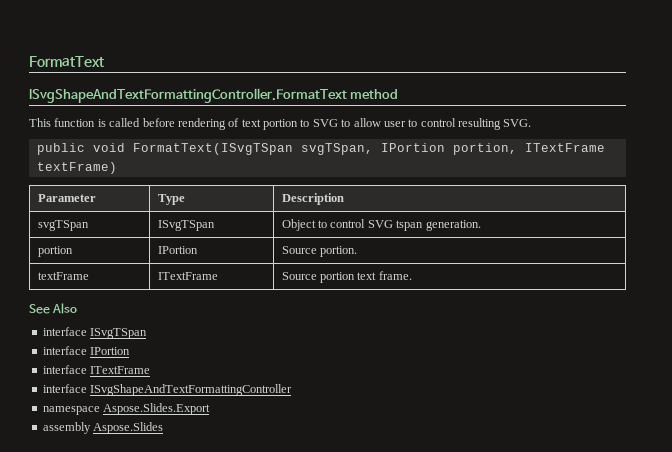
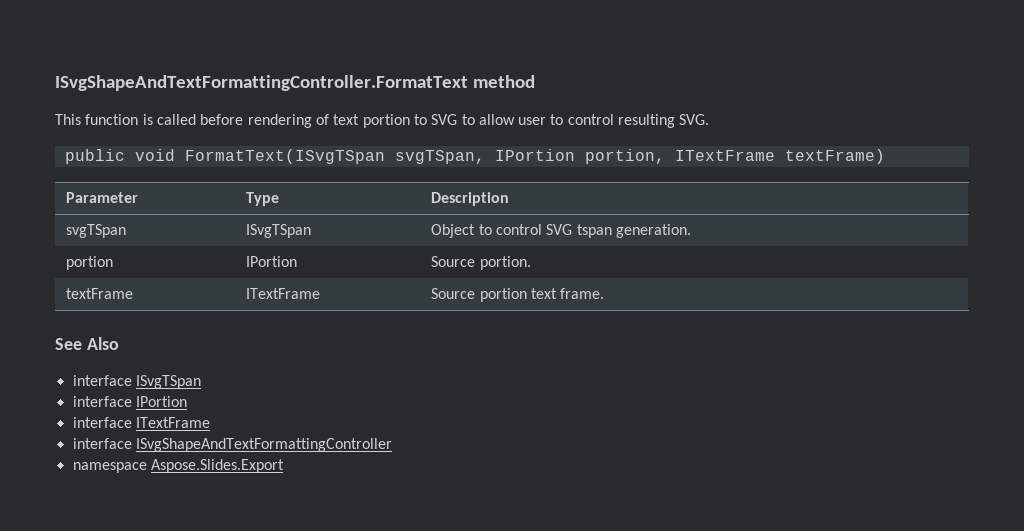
- FormatText
- assembly Aspose.Slides

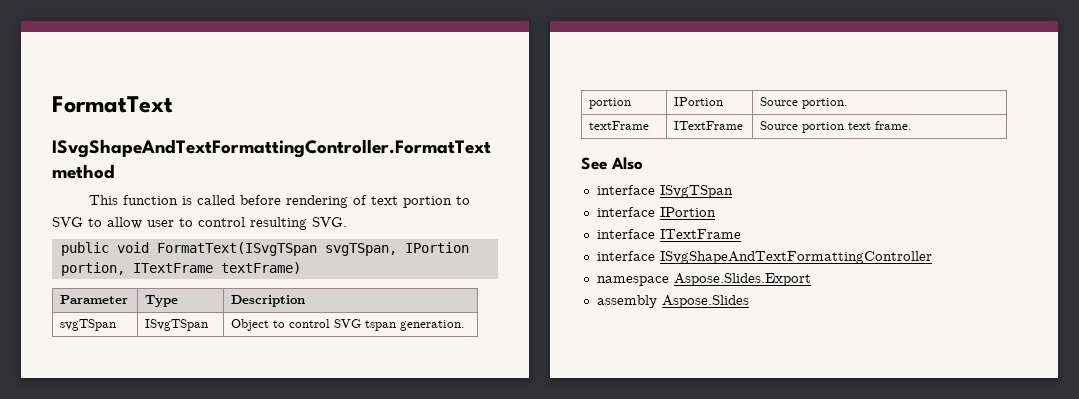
+ FormatText
+ assembly Aspose.Slides

